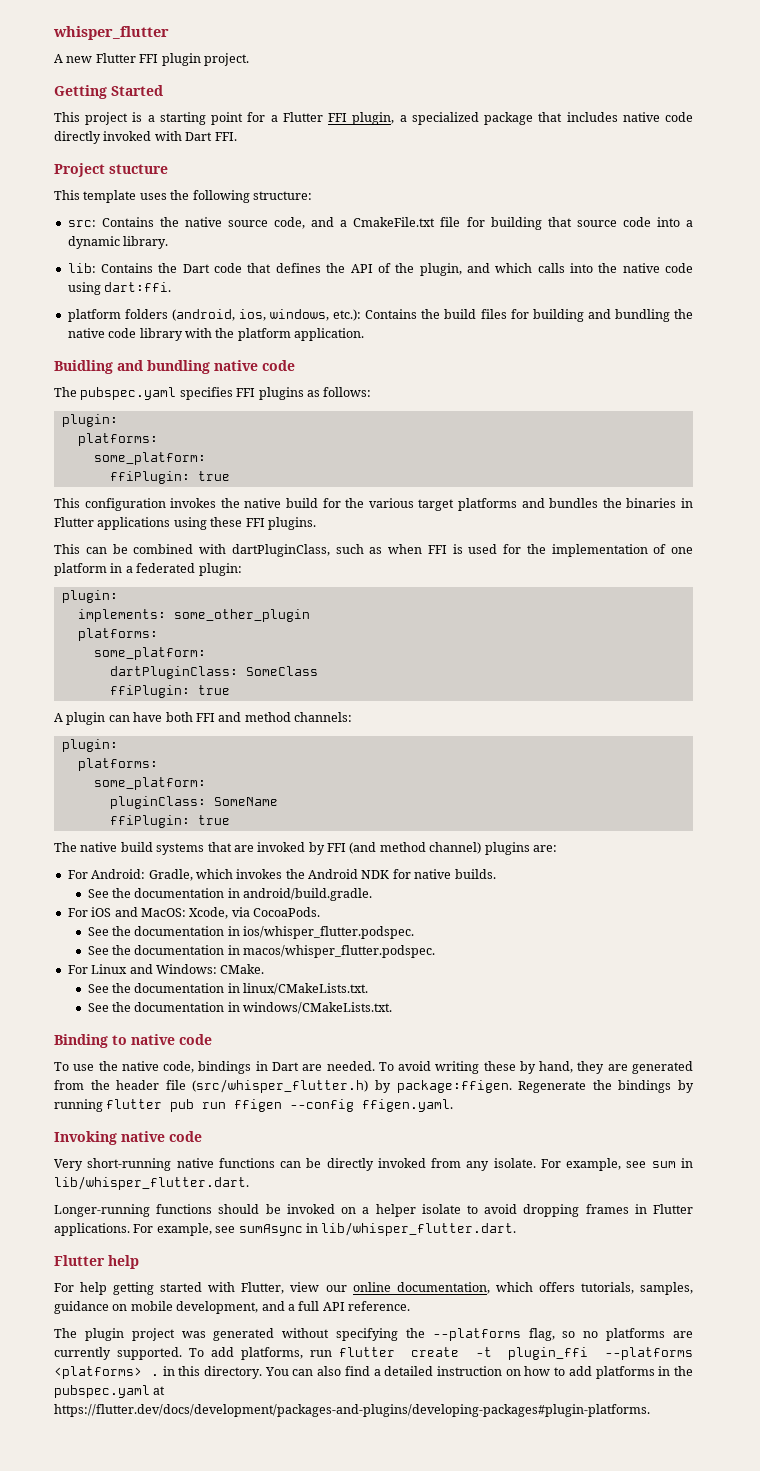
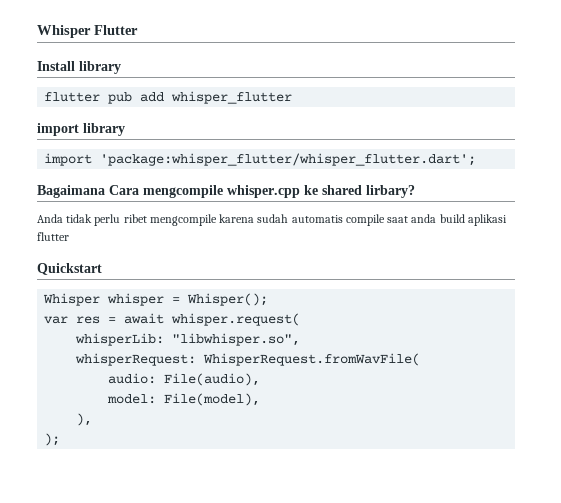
- whisper_flutter
- A new Flutter FFI plugin project.
- Getting Started
- This project is a starting point for a Flutter FFI plugin, a specialized package that includes native code directly invoked with Dart FFI.
- Project stucture
- This template uses the following structure:
- src: Contains the native source code, and a CmakeFile.txt file for building that source code into a dynamic library.
- lib: Contains the Dart code that defines the API of the plugin, and which calls into the native code using dart:ffi.
- platform folders (android, ios, windows, etc.): Contains the build files for building and bundling the native code library with the platform application.
- Buidling and bundling native code
- The pubspec.yaml specifies FFI plugins as follows:
- plugin:
- platforms:
- some_platform:
- ffiPlugin: true
- This configuration invokes the native build for the various target platforms and bundles the binaries in Flutter applications using these FFI plugins.
- This can be combined with dartPluginClass, such as when FFI is used for the implementation of one platform in a federated plugin:
- plugin:
- implements: some_other_plugin
- platforms:
- some_platform:
- dartPluginClass: SomeClass
- ffiPlugin: true
- A plugin can have both FFI and method channels:
- plugin:
- platforms:
- some_platform:
- pluginClass: SomeName
- ffiPlugin: true
- The native build systems that are invoked by FFI (and method channel) plugins are:
- For Android: Gradle, which invokes the Android NDK for native builds.
- See the documentation in android/build.gradle.
- For iOS and MacOS: Xcode, via CocoaPods.
- See the documentation in ios/whisper_flutter.podspec.
- See the documentation in macos/whisper_flutter.podspec.
- For Linux and Windows: CMake.
- See the documentation in linux/CMakeLists.txt.
- See the documentation in windows/CMakeLists.txt.
- Binding to native code
- To use the native code, bindings in Dart are needed. To avoid writing these by hand, they are generated from the header file (src/whisper_flutter.h) by package:ffigen. Regenerate the bindings by running flutter pub run ffigen --config ffigen.yaml.
- Invoking native code
- Very short-running native functions can be directly invoked from any isolate. For example, see sum in lib/whisper_flutter.dart.
- Longer-running functions should be invoked on a helper isolate to avoid dropping frames in Flutter applications. For example, see sumAsync in lib/whisper_flutter.dart.
- Flutter help
- For help getting started with Flutter, view our online documentation, which offers tutorials, samples, guidance on mobile development, and a full API reference.
- The plugin project was generated without specifying the --platforms flag, so no platforms are currently supported. To add platforms, run flutter create -t plugin_ffi --platforms <platforms> . in this directory. You can also find a detailed instruction on how to add platforms in the pubspec.yaml at https://flutter.dev/docs/development/packages-and-plugins/developing-packages#plugin-platforms.
+ Whisper Flutter
+ Install library
+ flutter pub add whisper_flutter
+ import library
+ import 'package:whisper_flutter/whisper_flutter.dart';
+ Bagaimana Cara mengcompile whisper.cpp ke shared lirbary?
+ Anda tidak perlu ribet mengcompile karena sudah automatis compile saat anda build aplikasi flutter
+ Quickstart
+ Whisper whisper = Whisper();
+ var res = await whisper.request(
+ whisperLib: "libwhisper.so",
+ whisperRequest: WhisperRequest.fromWavFile(
+ audio: File(audio),
+ model: File(model),
+ ),
+ );

